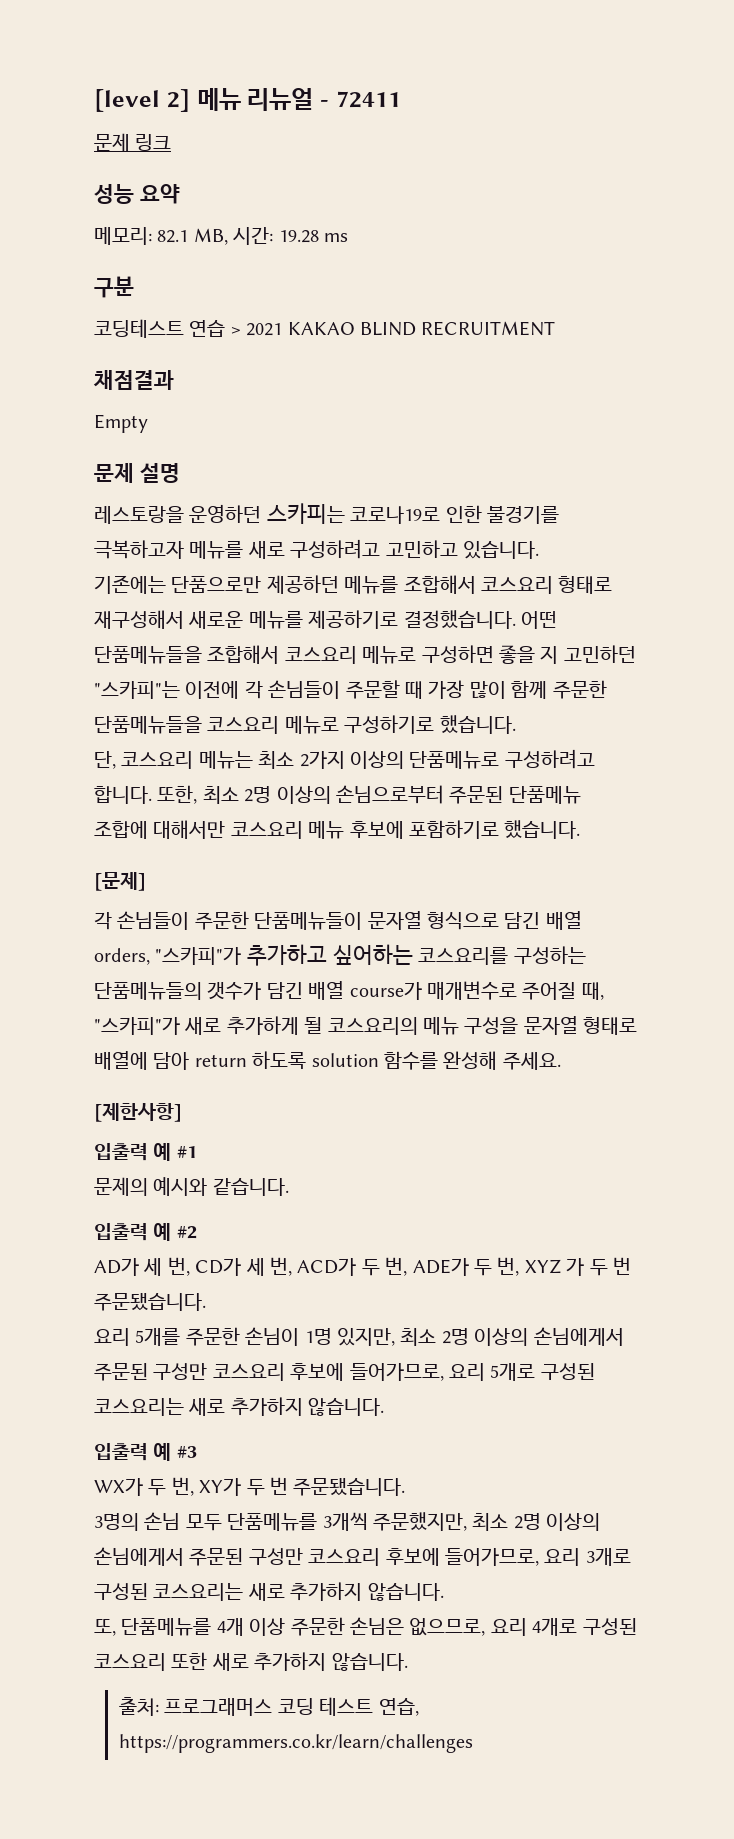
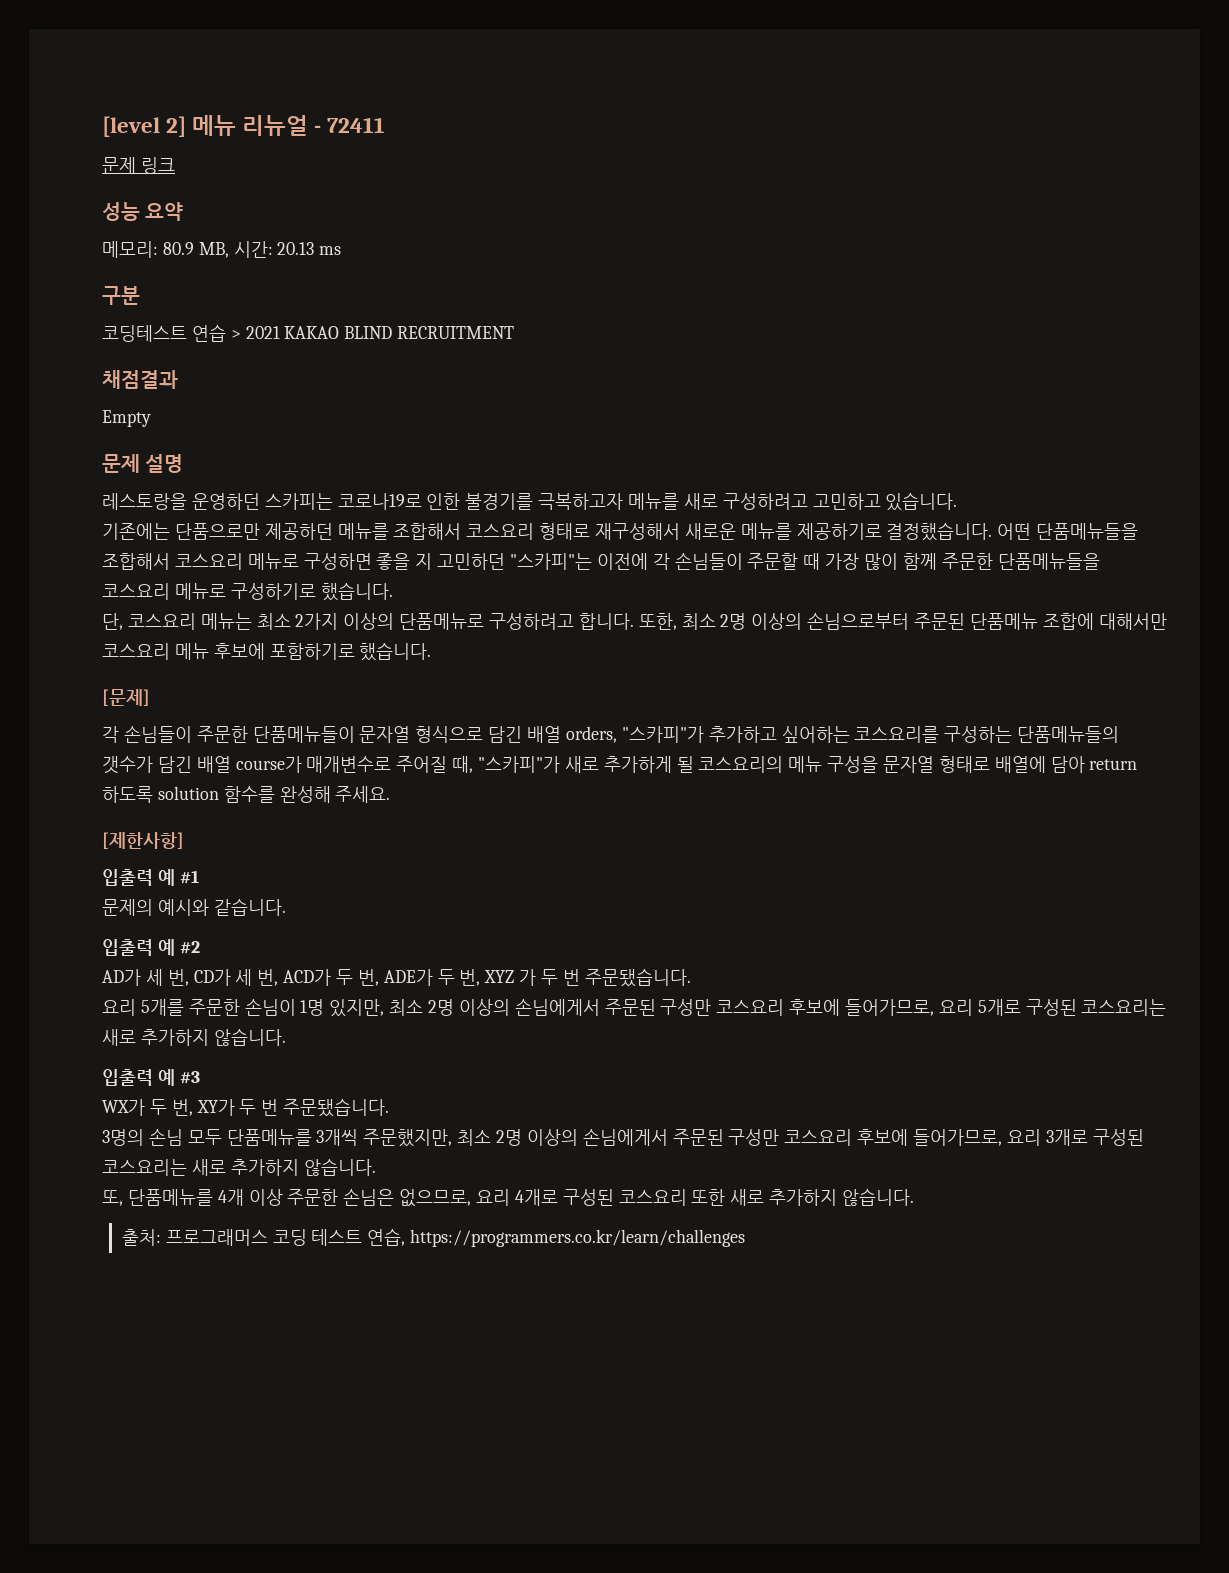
- 메모리: 82.1 MB, 시간: 19.28 ms
+ 메모리: 80.9 MB, 시간: 20.13 ms

